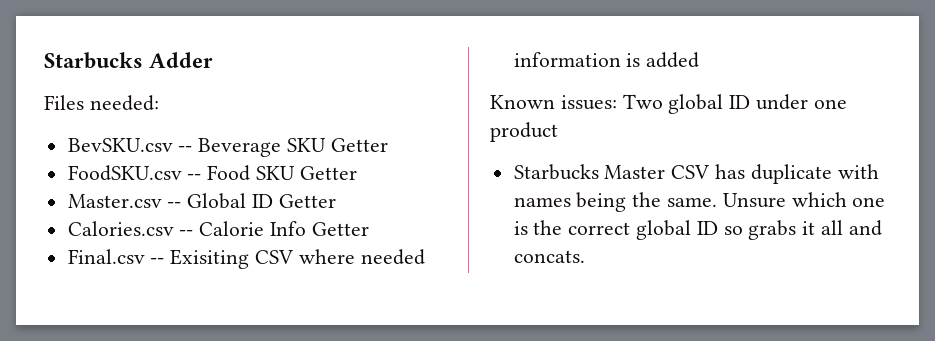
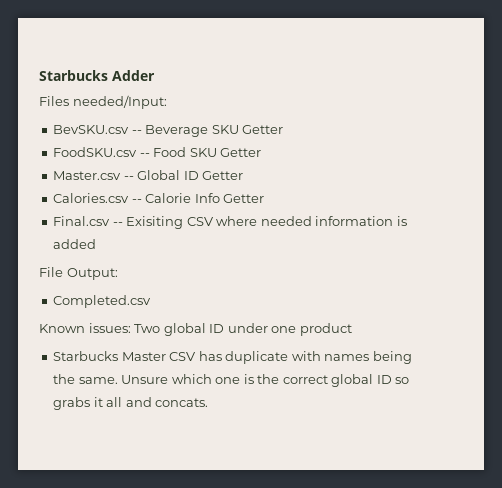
- Files needed:
+ Files needed/Input:
+ File Output:
+ Completed.csv

